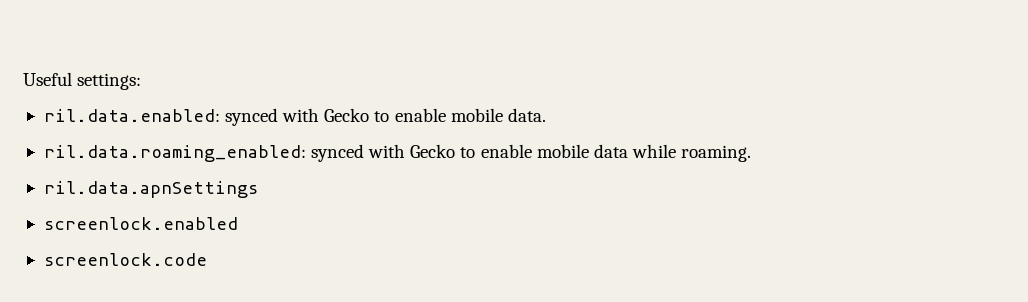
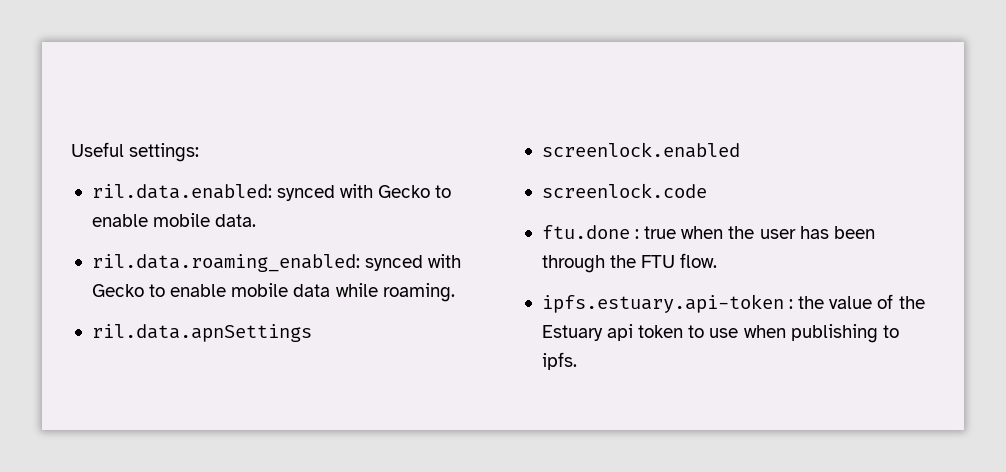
+ ftu.done : true when the user has been through the FTU flow.
+ ipfs.estuary.api-token : the value of the Estuary api token to use when publishing to ipfs.

